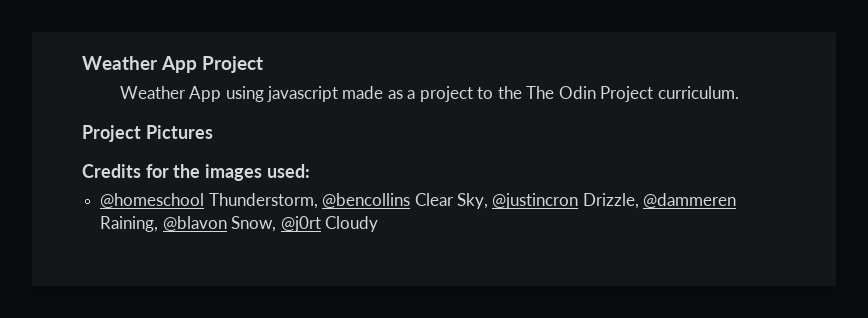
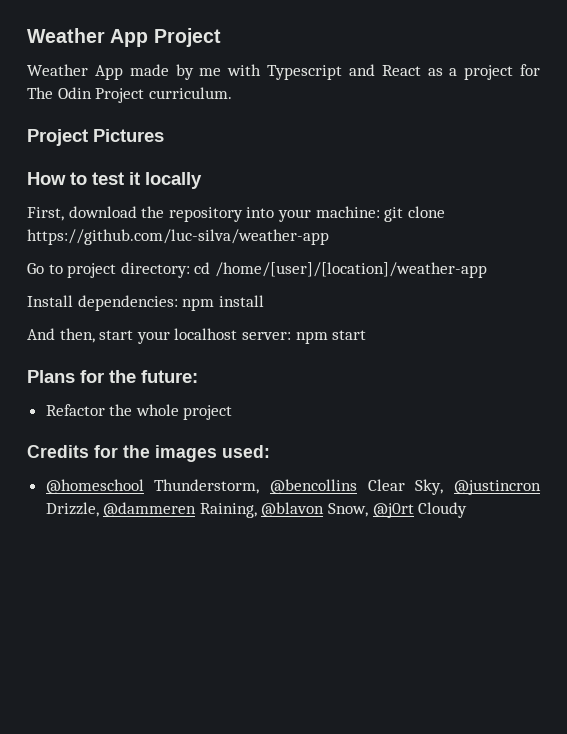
- Weather App using javascript made as a project to the The Odin Project curriculum.
+ Weather App made by me with Typescript and React as a project for The Odin Project curriculum.
+ How to test it locally
+ First, download the repository into your machine: git clone https://github.com/luc-silva/weather-app
+ Go to project directory: cd /home/[user]/[location]/weather-app
+ Install dependencies: npm install
+ And then, start your localhost server: npm start
+ Plans for the future:
+ Refactor the whole project

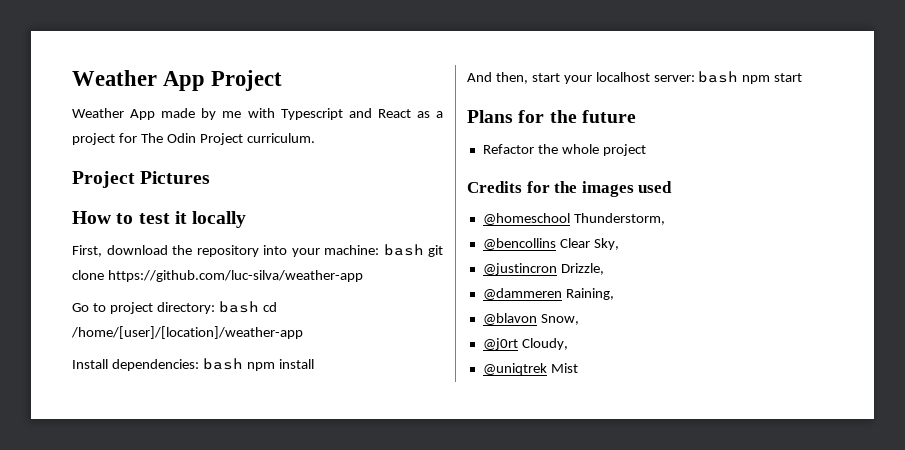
- First, download the repository into your machine: git clone https://github.com/luc-silva/weather-app
+ First, download the repository into your machine: bash git clone https://github.com/luc-silva/weather-app
- Go to project directory: cd /home/[user]/[location]/weather-app
+ Go to project directory: bash cd /home/[user]/[location]/weather-app
- Install dependencies: npm install
+ Install dependencies: bash npm install
- And then, start your localhost server: npm start
+ And then, start your localhost server: bash npm start
- Plans for the future:
+ Plans for the future
- Credits for the images used:
+ Credits for the images used
- @homeschool Thunderstorm, @bencollins Clear Sky, @justincron Drizzle, @dammeren Raining, @blavon Snow, @j0rt Cloudy
+ @homeschool Thunderstorm,
+ @bencollins Clear Sky,
+ @justincron Drizzle,
+ @dammeren Raining,
+ @blavon Snow,
+ @j0rt Cloudy,
+ @uniqtrek Mist

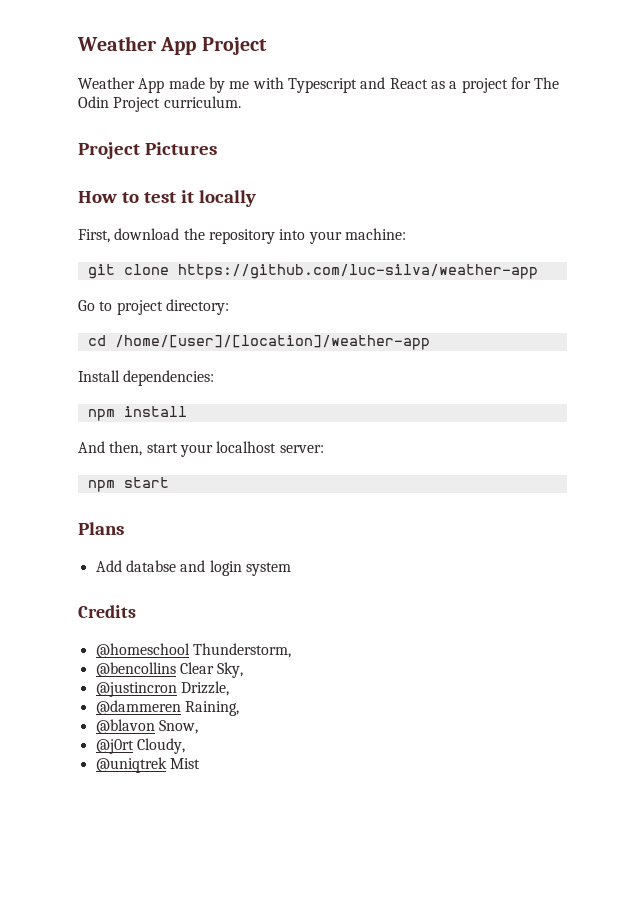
- First, download the repository into your machine: bash git clone https://github.com/luc-silva/weather-app
+ First, download the repository into your machine:
+ git clone https://github.com/luc-silva/weather-app
- Go to project directory: bash cd /home/[user]/[location]/weather-app
+ Go to project directory:
+ cd /home/[user]/[location]/weather-app
- Install dependencies: bash npm install
+ Install dependencies:
+ npm install
- And then, start your localhost server: bash npm start
+ And then, start your localhost server:
+ npm start
- Plans for the future
- Refactor the whole project
- Credits for the images used
+ Plans
+ Add databse and login system
+ Credits

